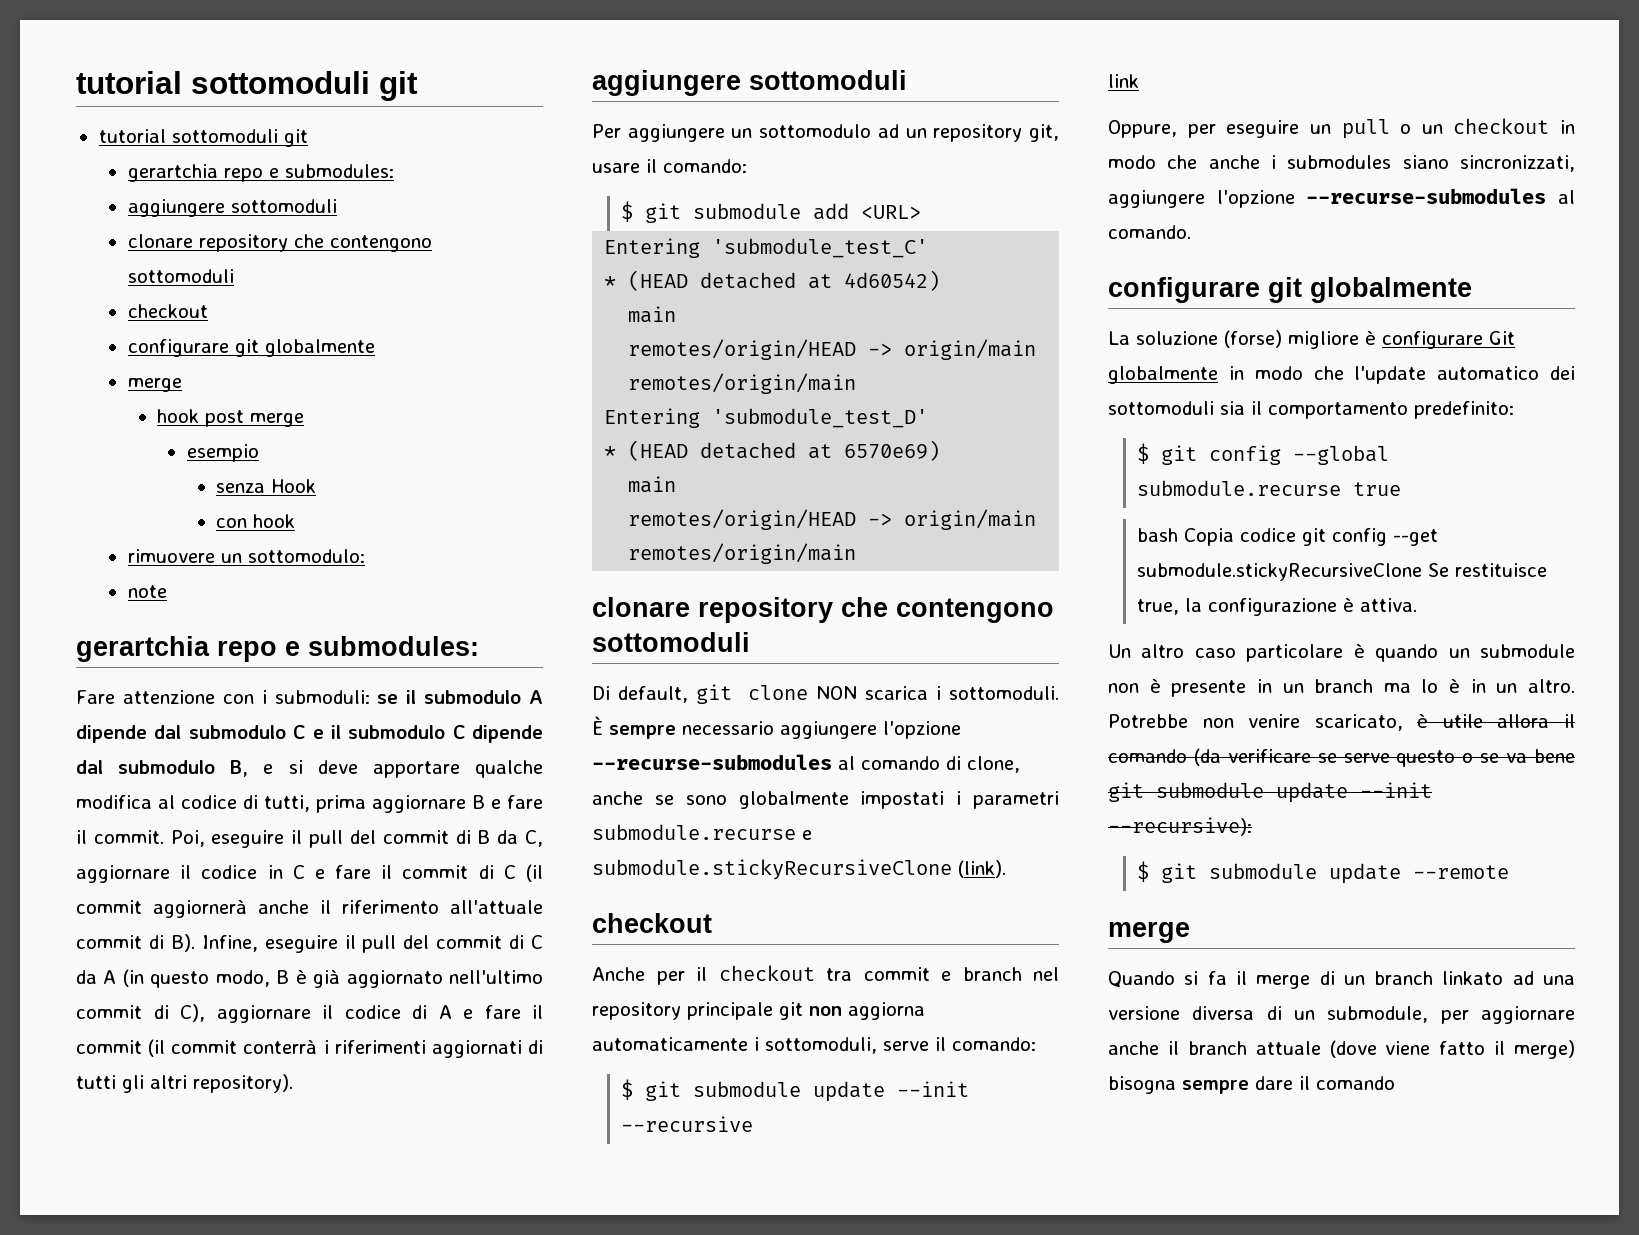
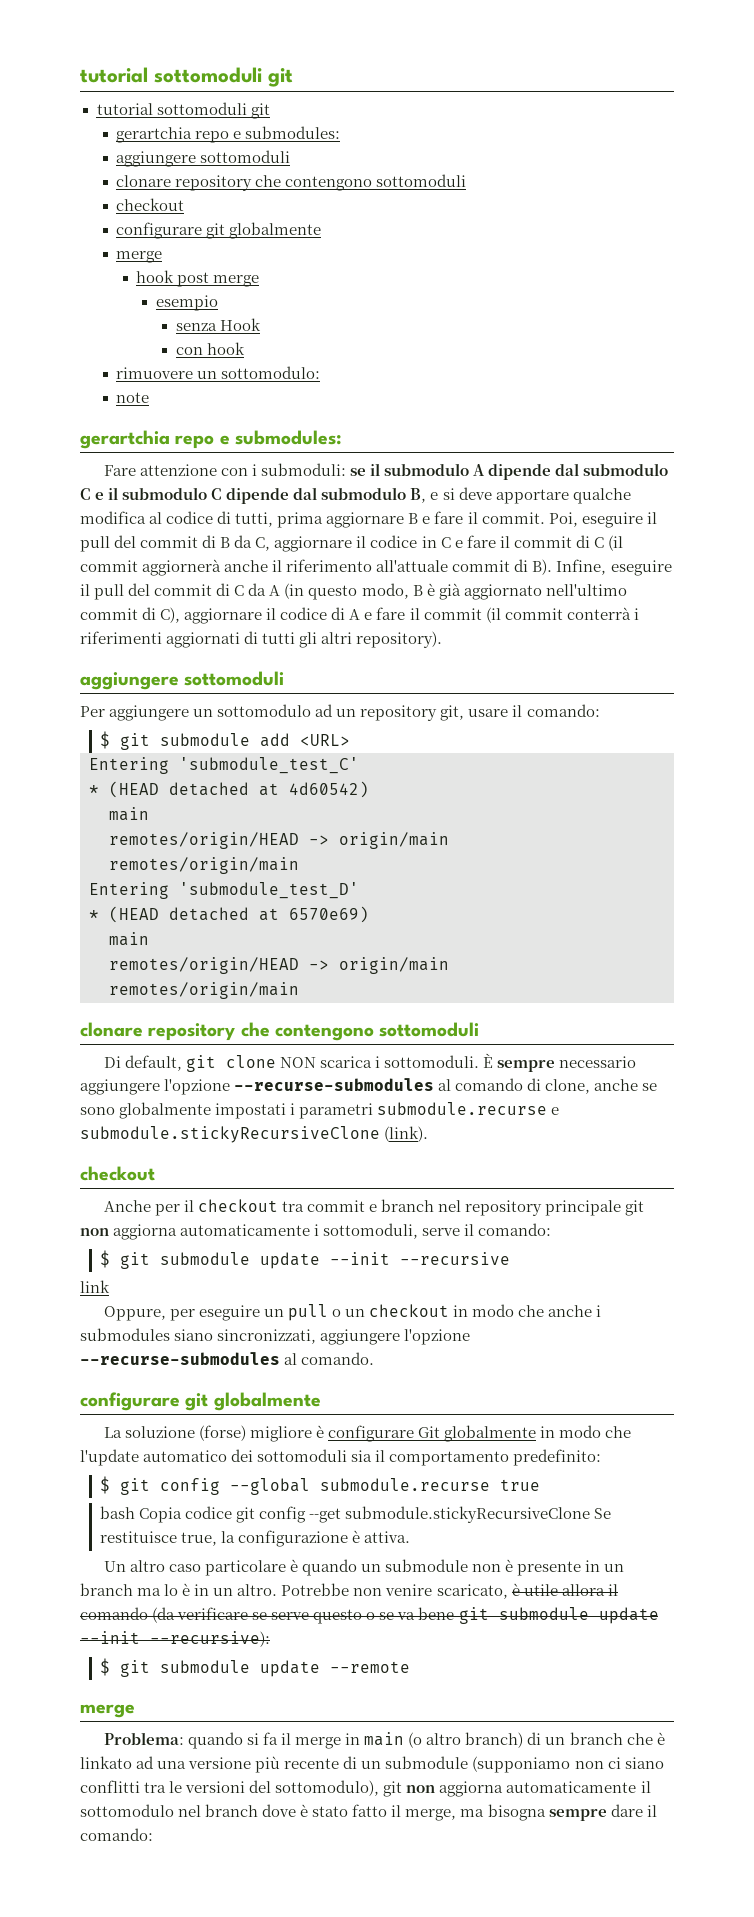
- Quando si fa il merge di un branch linkato ad una versione diversa di un submodule, per aggiornare anche il branch attuale (dove viene fatto il merge) bisogna sempre dare il comando
+ Problema: quando si fa il merge in main (o altro branch) di un branch che è linkato ad una versione più recente di un submodule (supponiamo non ci siano conflitti tra le versioni del sottomodulo), git non aggiorna automaticamente il sottomodulo nel branch dove è stato fatto il merge, ma bisogna sempre dare il comando:

